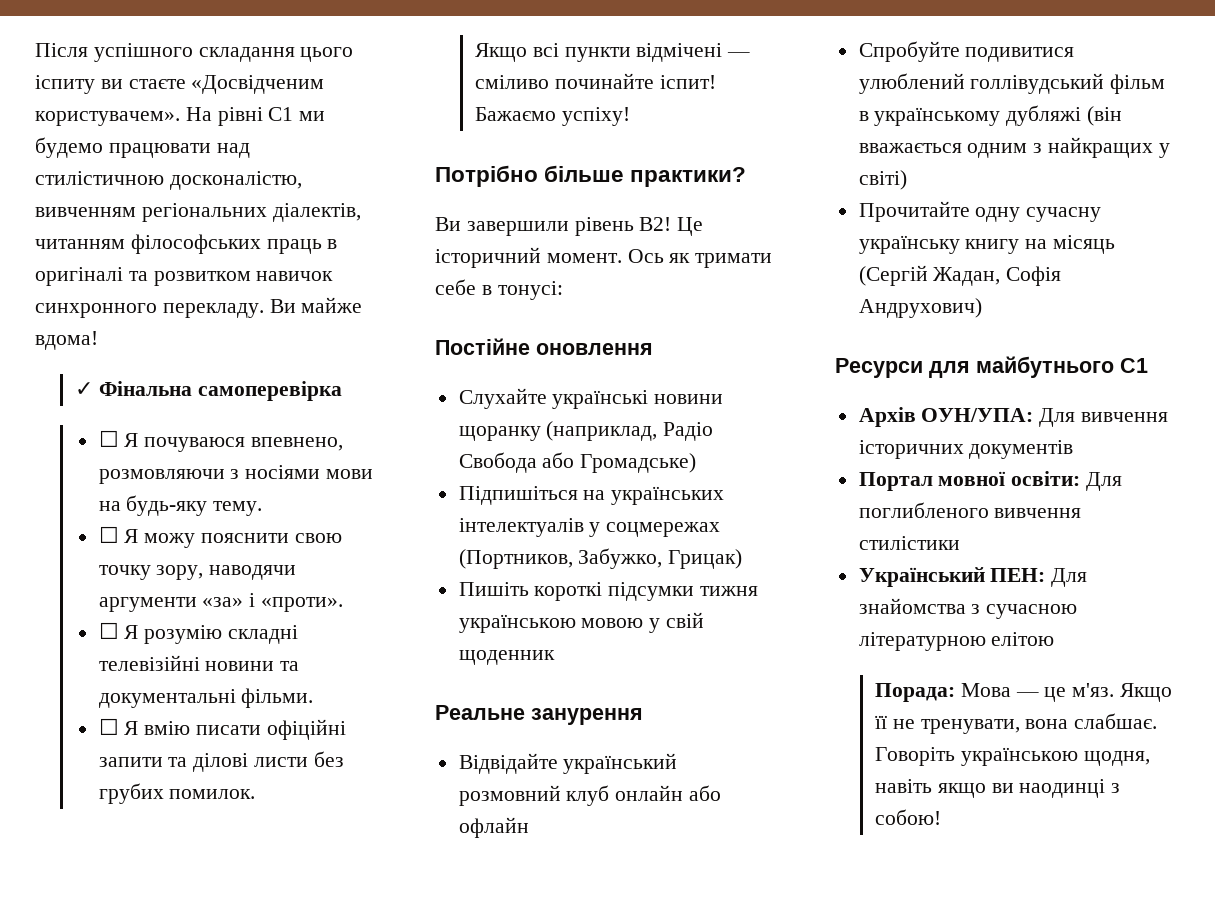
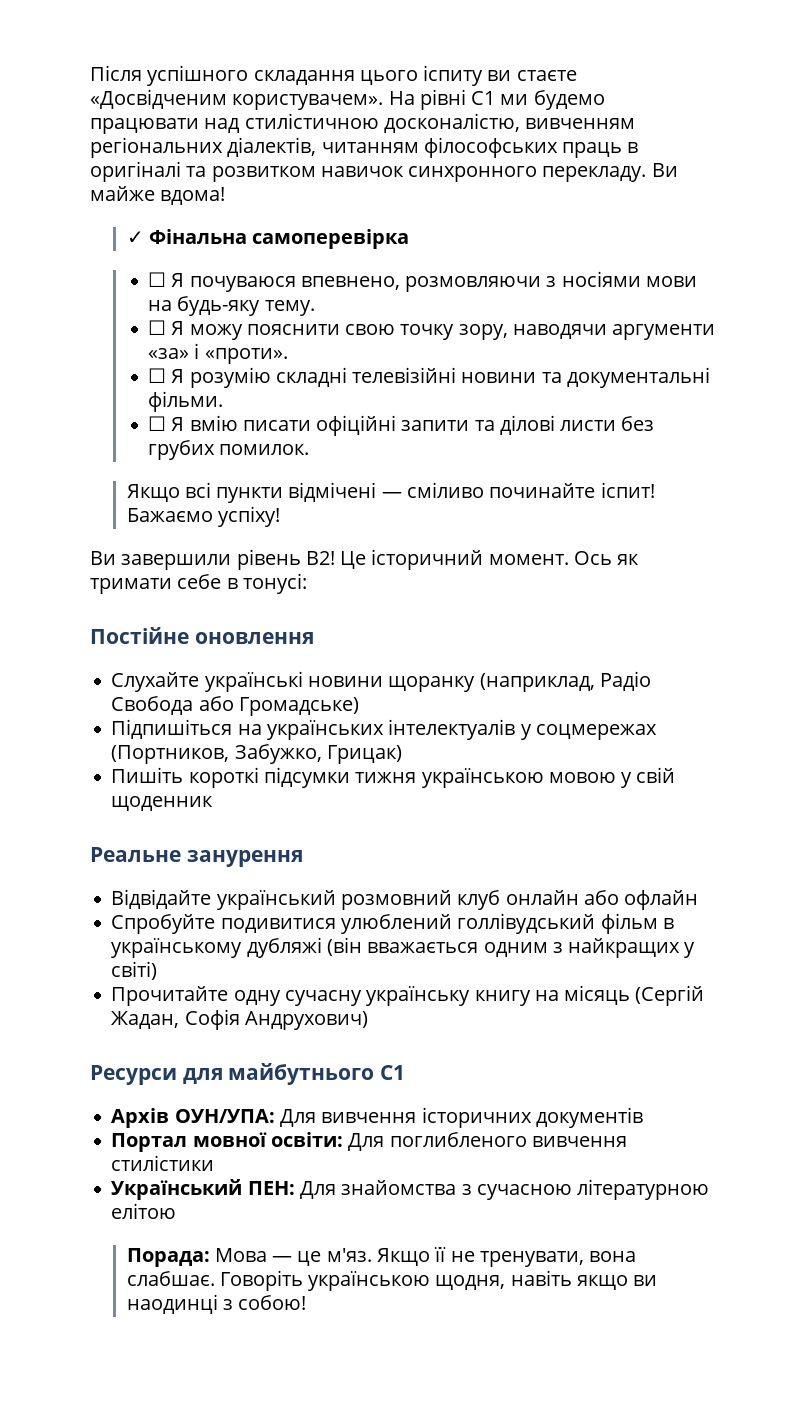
- Потрібно більше практики?

